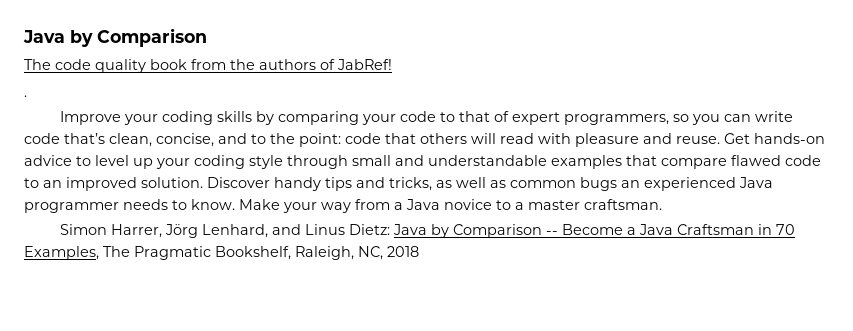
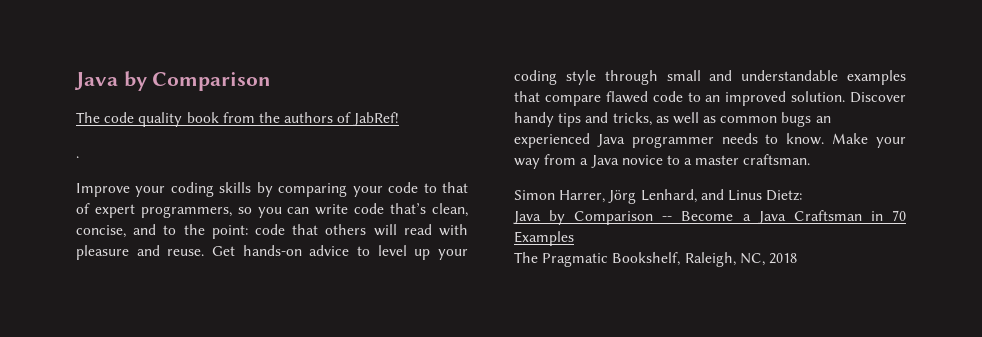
- Simon Harrer, Jörg Lenhard, and Linus Dietz: Java by Comparison -- Become a Java Craftsman in 70 Examples, The Pragmatic Bookshelf, Raleigh, NC, 2018
+ Simon Harrer, Jörg Lenhard, and Linus Dietz:
+ Java by Comparison -- Become a Java Craftsman in 70 Examples
+ The Pragmatic Bookshelf, Raleigh, NC, 2018

